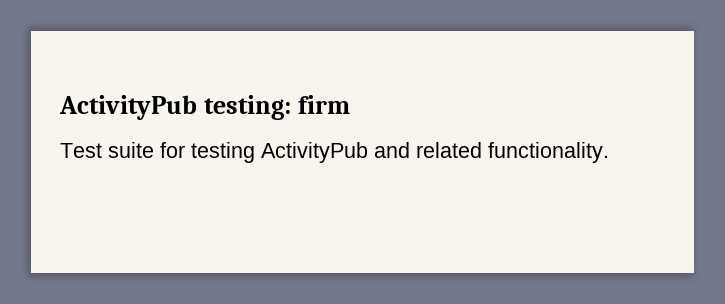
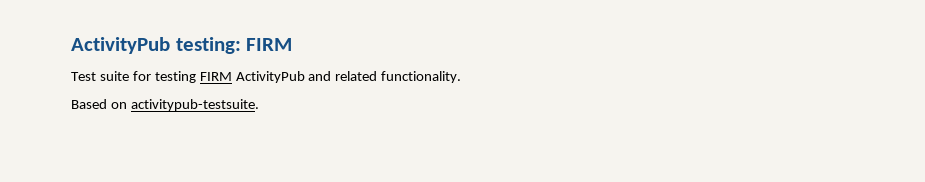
- ActivityPub testing: firm
+ ActivityPub testing: FIRM
- Test suite for testing ActivityPub and related functionality.
+ Test suite for testing FIRM ActivityPub and related functionality.
+ Based on activitypub-testsuite.

